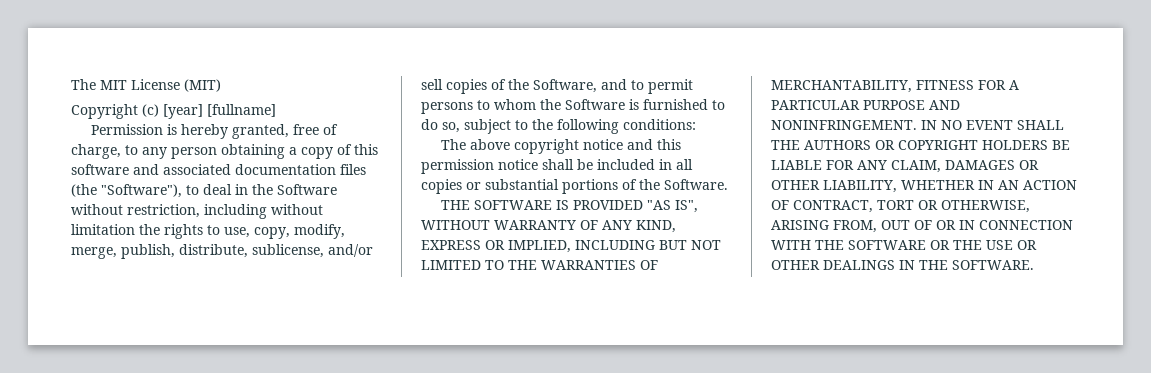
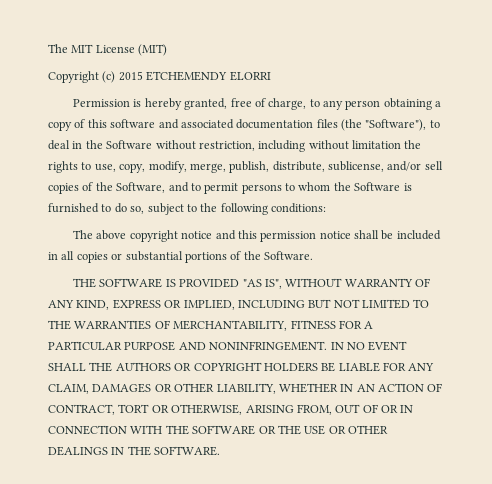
- Copyright (c) [year] [fullname]
+ Copyright (c) 2015 ETCHEMENDY ELORRI

